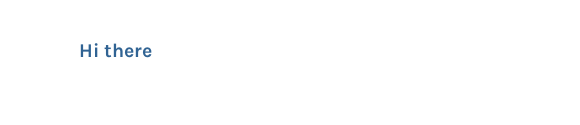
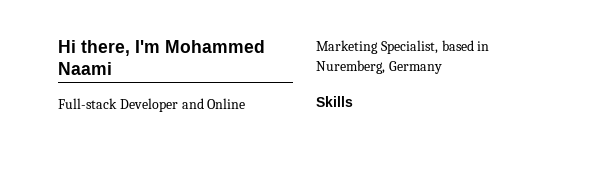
- Hi there
+ Hi there, I'm Mohammed Naami
+ Full-stack Developer and Online Marketing Specialist, based in Nuremberg, Germany
+ Skills

